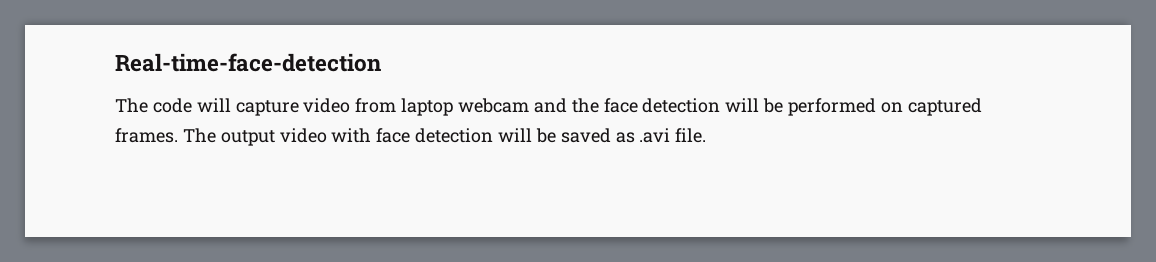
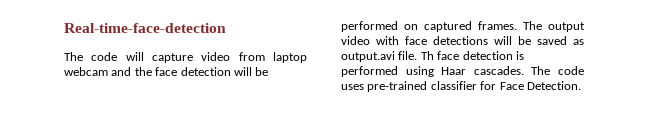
- The output video with face detection will be saved as .avi file.
+ The output video with face detections will be saved as output.avi file. Th face detection is performed using Haar cascades. The code uses pre-trained classifier for Face Detection.

